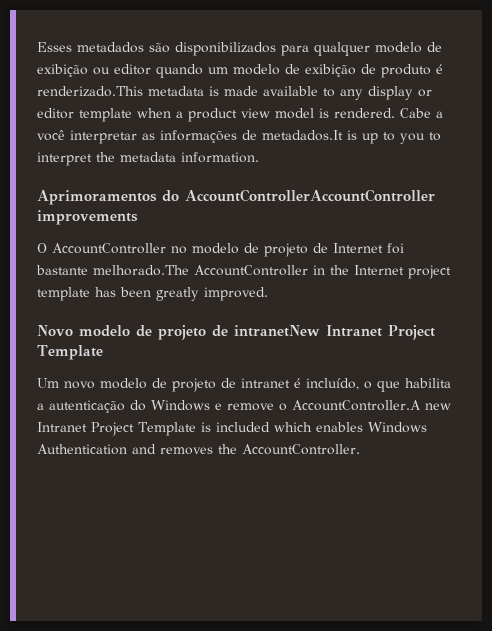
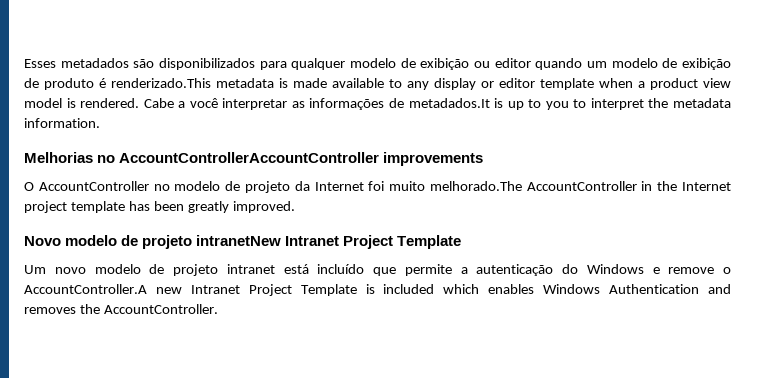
- Aprimoramentos do AccountControllerAccountController improvements
+ Melhorias no AccountControllerAccountController improvements
- O AccountController no modelo de projeto de Internet foi bastante melhorado.The AccountController in the Internet project template has been greatly improved.
+ O AccountController no modelo de projeto da Internet foi muito melhorado.The AccountController in the Internet project template has been greatly improved.
- Novo modelo de projeto de intranetNew Intranet Project Template
+ Novo modelo de projeto intranetNew Intranet Project Template
- Um novo modelo de projeto de intranet é incluído, o que habilita a autenticação do Windows e remove o AccountController.A new Intranet Project Template is included which enables Windows Authentication and removes the AccountController.
+ Um novo modelo de projeto intranet está incluído que permite a autenticação do Windows e remove o AccountController.A new Intranet Project Template is included which enables Windows Authentication and removes the AccountController.

